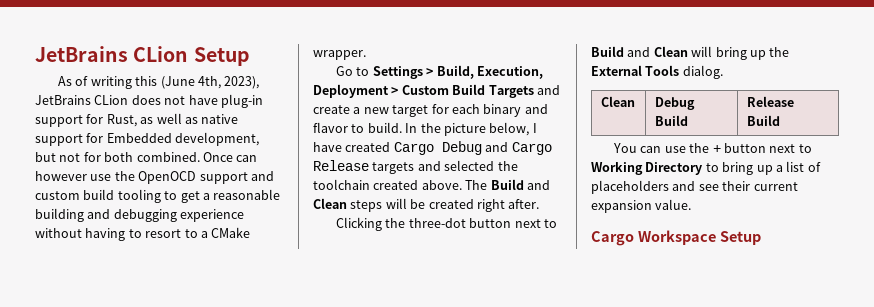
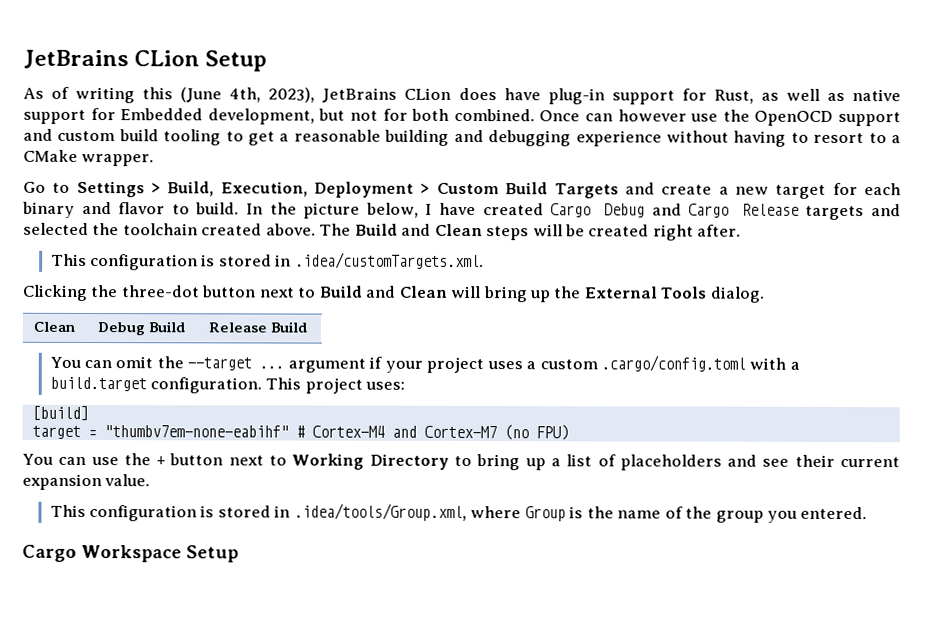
- As of writing this (June 4th, 2023), JetBrains CLion does not have plug-in support for Rust, as well as native support for Embedded development, but not for both combined.
+ As of writing this (June 4th, 2023), JetBrains CLion does have plug-in support for Rust, as well as native support for Embedded development, but not for both combined.
+ This configuration is stored in .idea/customTargets.xml.
+ You can omit the --target ... argument if your project uses a custom .cargo/config.toml with a build.target configuration. This project uses:
+ [build]
+ target = "thumbv7em-none-eabihf" # Cortex-M4 and Cortex-M7 (no FPU)
+ This configuration is stored in .idea/tools/Group.xml, where Group is the name of the group you entered.

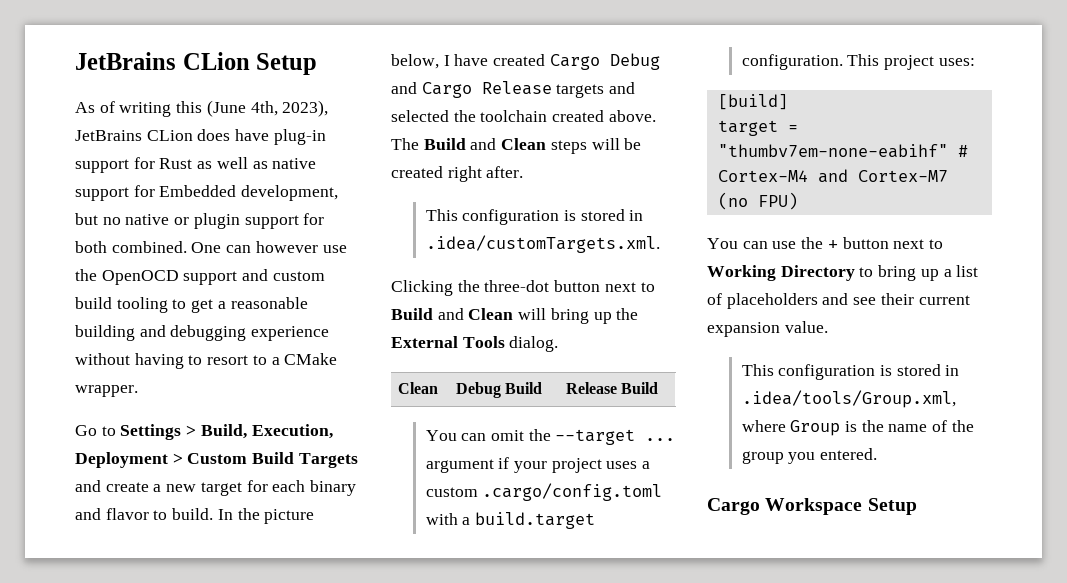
- As of writing this (June 4th, 2023), JetBrains CLion does have plug-in support for Rust, as well as native support for Embedded development, but not for both combined.
+ As of writing this (June 4th, 2023), JetBrains CLion does have plug-in support for Rust as well as native support for Embedded development, but no native or plugin support for both combined.
- Once can however use the OpenOCD support and custom build tooling to get a reasonable building and debugging experience without having to resort to a CMake wrapper.
+ One can however use the OpenOCD support and custom build tooling to get a reasonable building and debugging experience without having to resort to a CMake wrapper.

